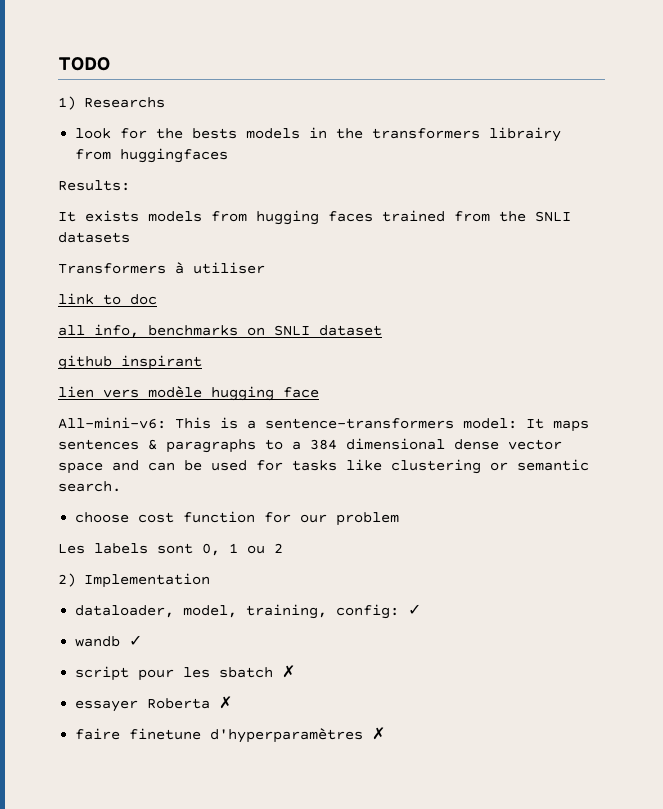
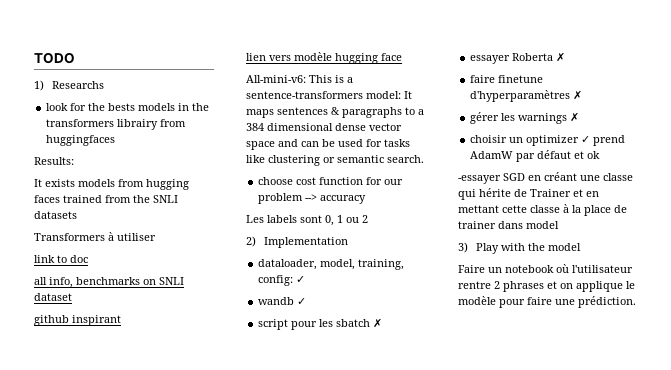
- choose cost function for our problem
+ choose cost function for our problem --> accuracy
+ gérer les warnings ✗
+ choisir un optimizer ✓ prend AdamW par défaut et ok
+ -essayer SGD en créant une classe qui hérite de Trainer et en mettant cette classe à la place de trainer dans model
+ 3) Play with the model
+ Faire un notebook où l'utilisateur rentre 2 phrases et on applique le modèle pour faire une prédiction.

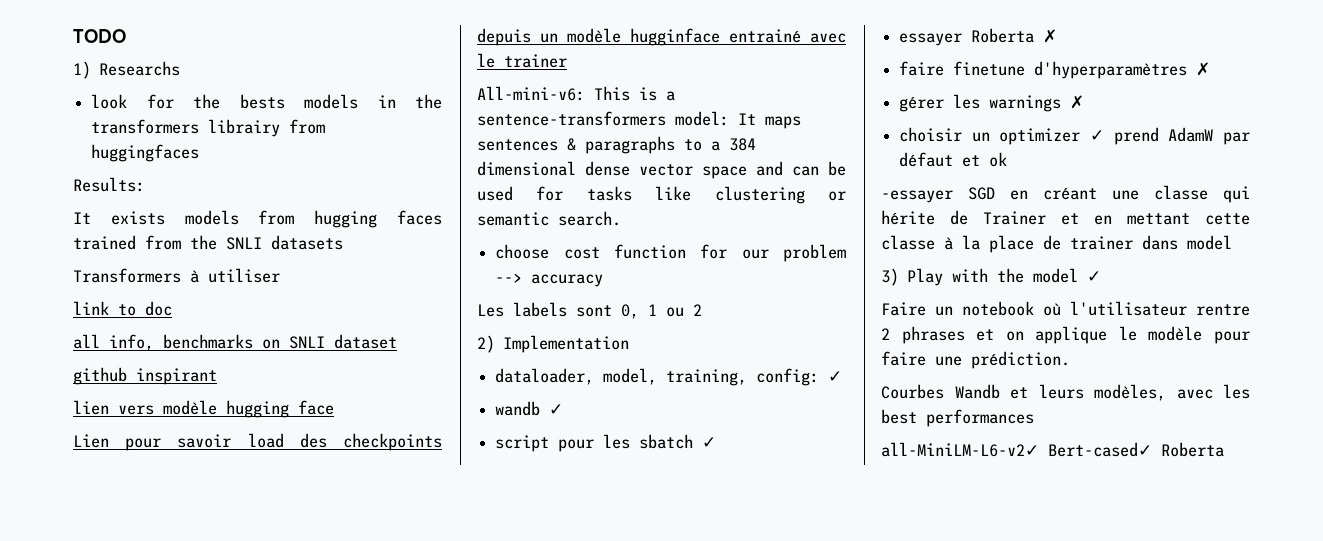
+ Lien pour savoir load des checkpoints depuis un modèle hugginface entrainé avec le trainer
- script pour les sbatch ✗
+ script pour les sbatch ✓
- 3) Play with the model
+ 3) Play with the model ✓
+ Courbes Wandb et leurs modèles, avec les best performances
+ all-MiniLM-L6-v2✓ Bert-cased✓ Roberta

